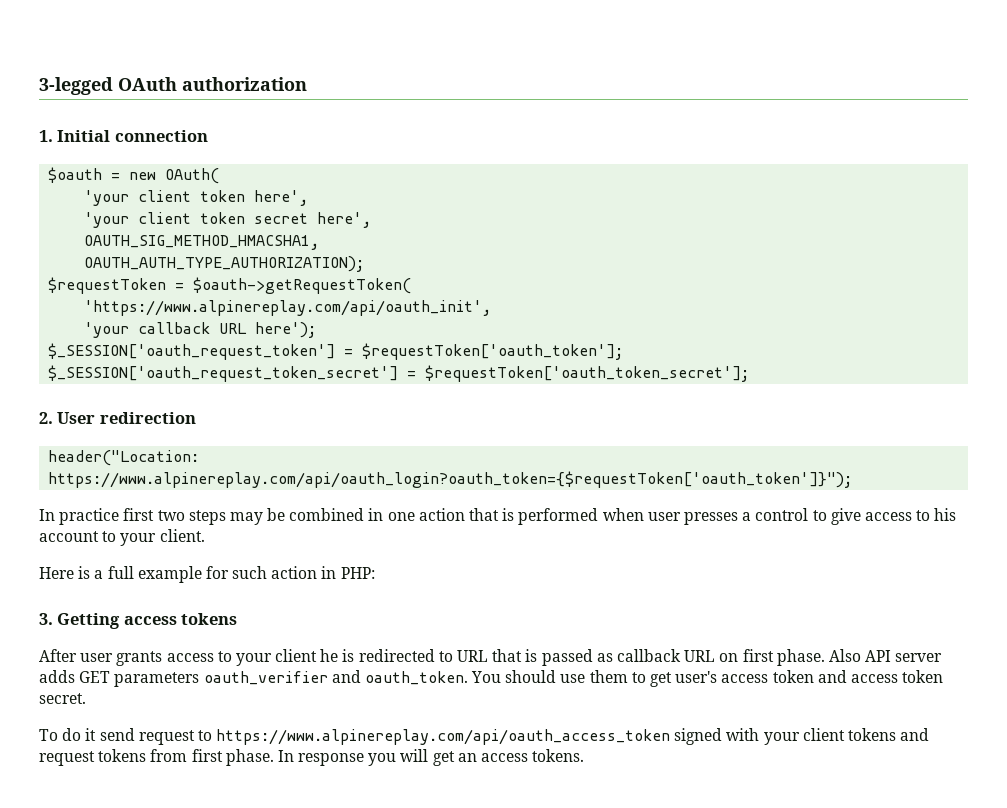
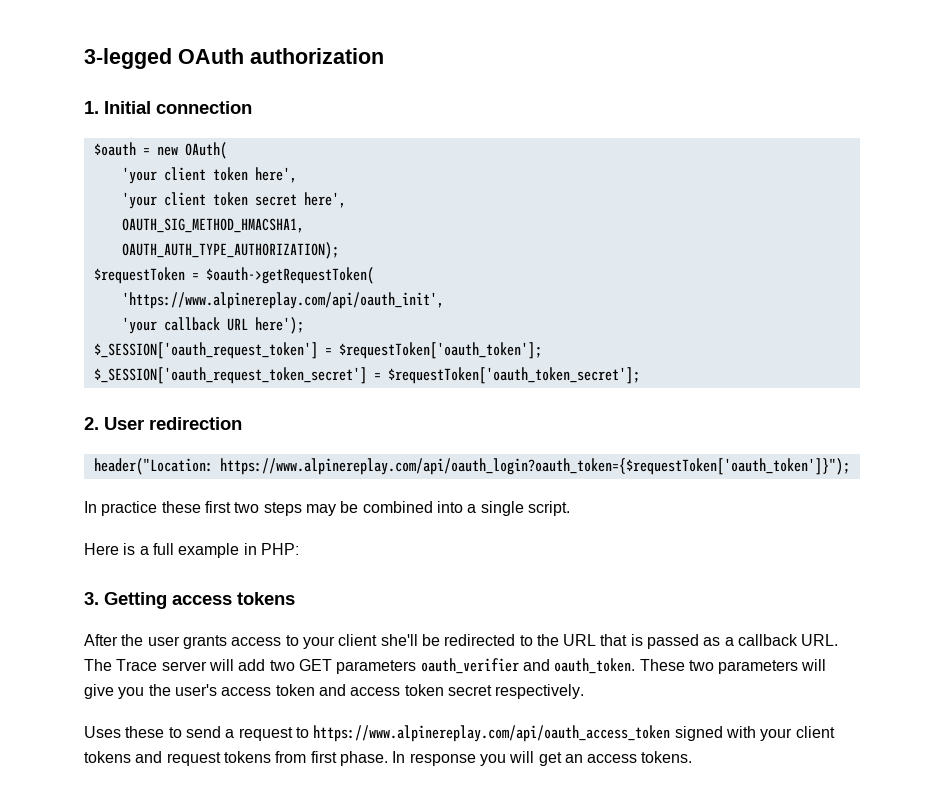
- In practice first two steps may be combined in one action that is performed when user presses a control to give access to his account to your client.
+ In practice these first two steps may be combined into a single script.
- Here is a full example for such action in PHP:
+ Here is a full example in PHP:
- After user grants access to your client he is redirected to URL that is passed as callback URL on first phase. Also API server adds GET parameters oauth_verifier and oauth_token.
+ After the user grants access to your client she'll be redirected to the URL that is passed as a callback URL. The Trace server will add two GET parameters oauth_verifier and oauth_token.
- You should use them to get user's access token and access token secret.
- To do it send request to https://www.alpinereplay.com/api/oauth_access_token signed with your client tokens and request tokens from first phase.
+ These two parameters will give you the user's access token and access token secret respectively.
+ Uses these to send a request to https://www.alpinereplay.com/api/oauth_access_token signed with your client tokens and request tokens from first phase.

